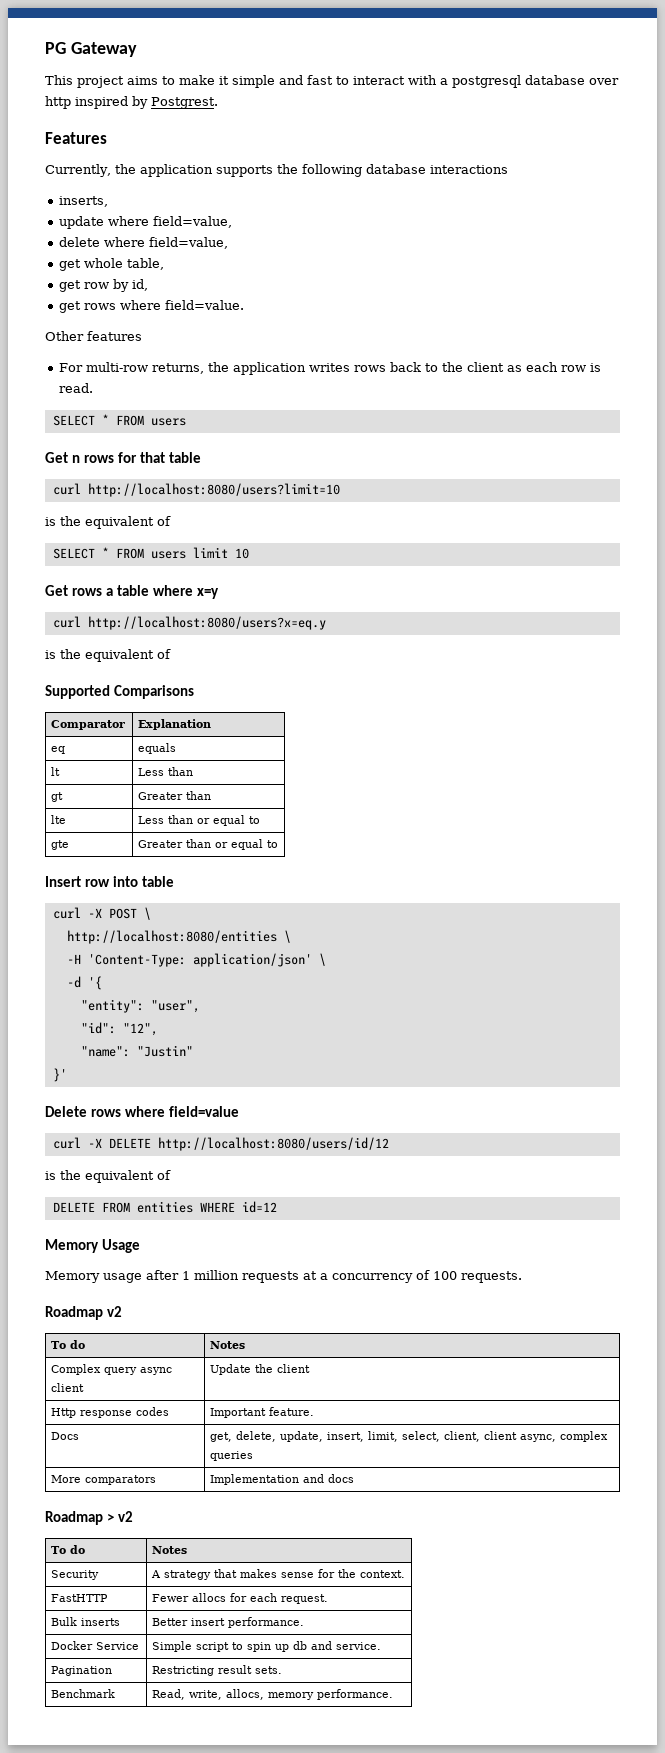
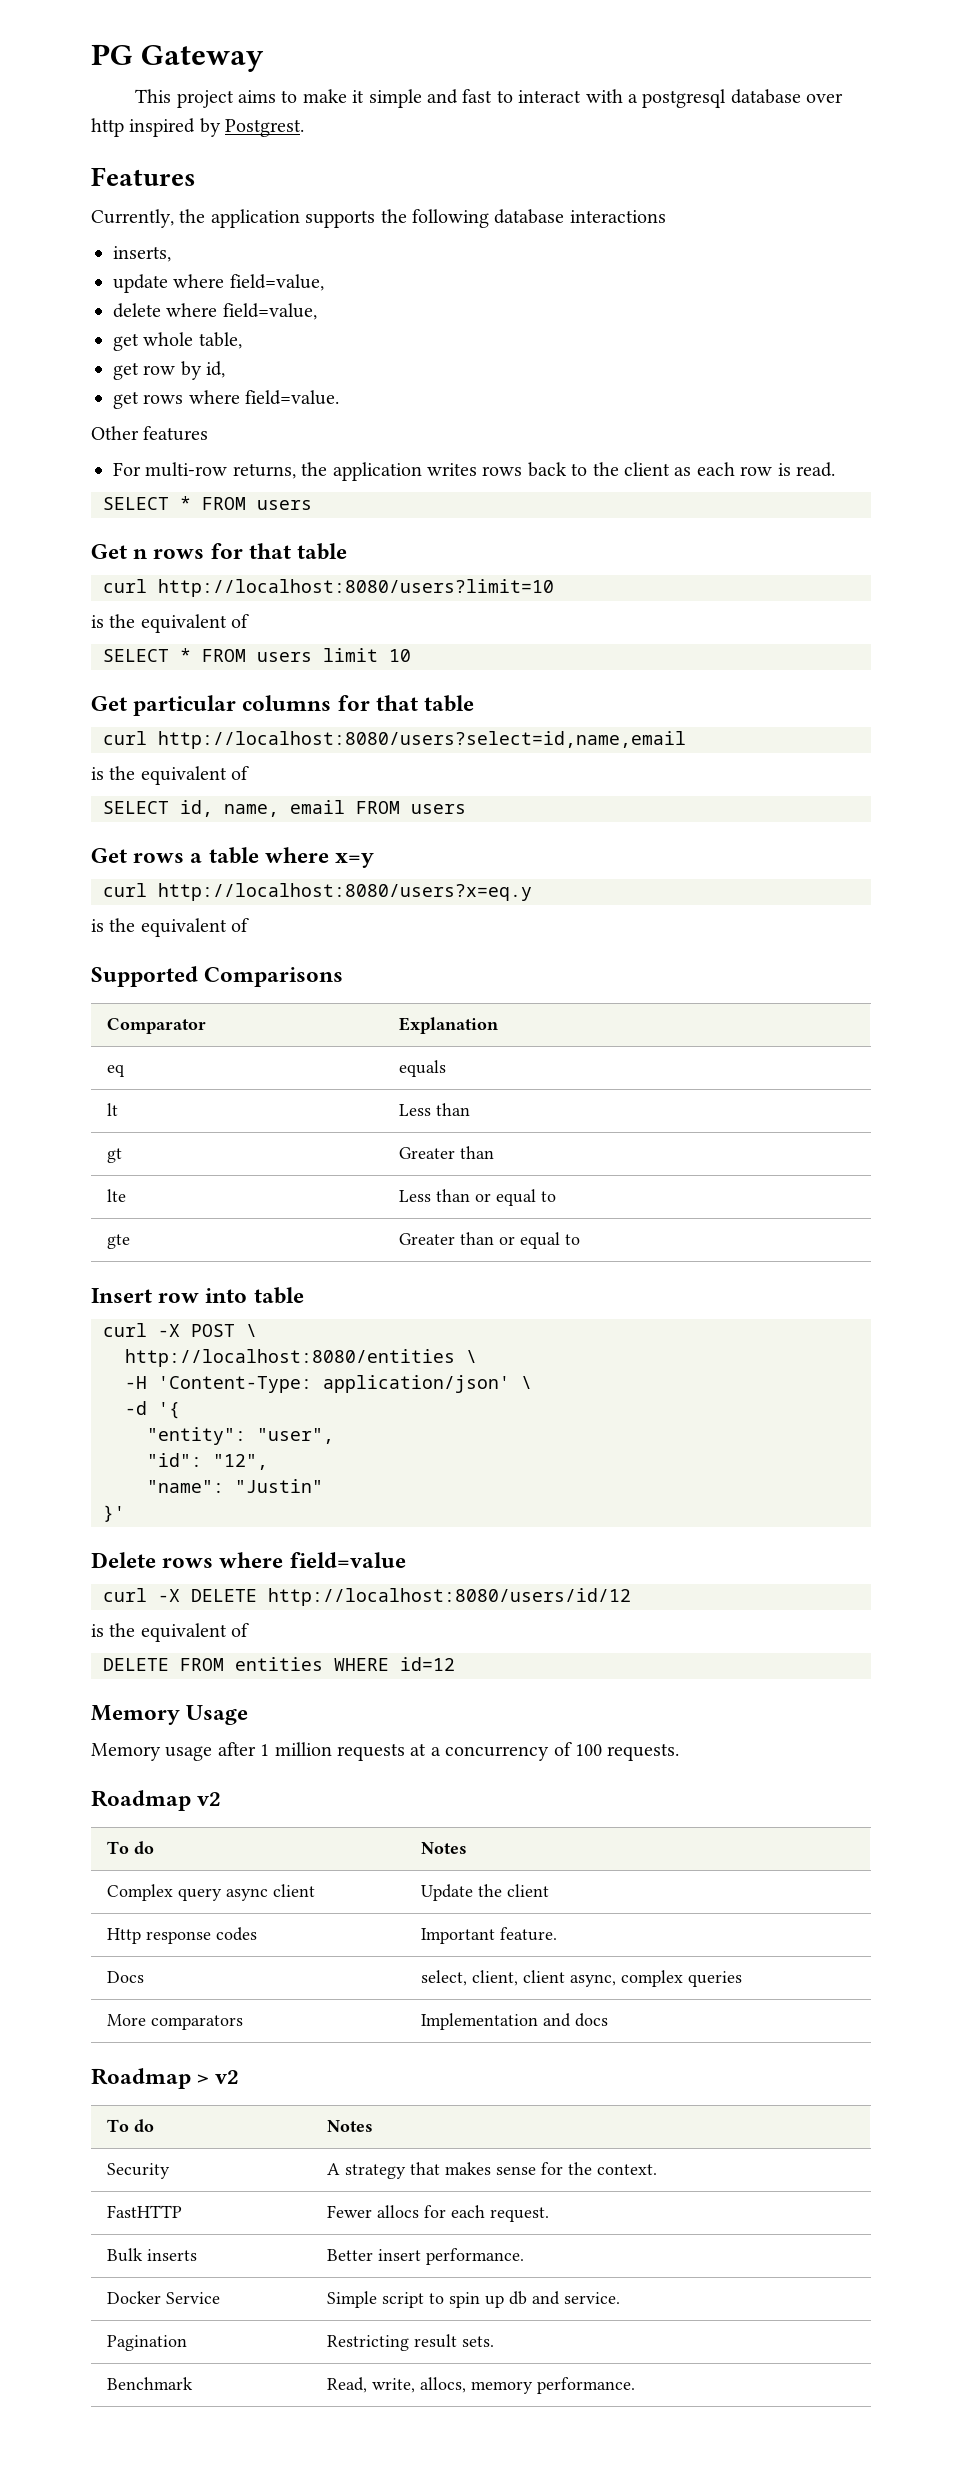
+ Get particular columns for that table
+ curl http://localhost:8080/users?select=id,name,email
+ is the equivalent of
+ SELECT id, name, email FROM users
- Docs | get, delete, update, insert, limit, select, client, client async, complex queries
+ Docs | select, client, client async, complex queries

